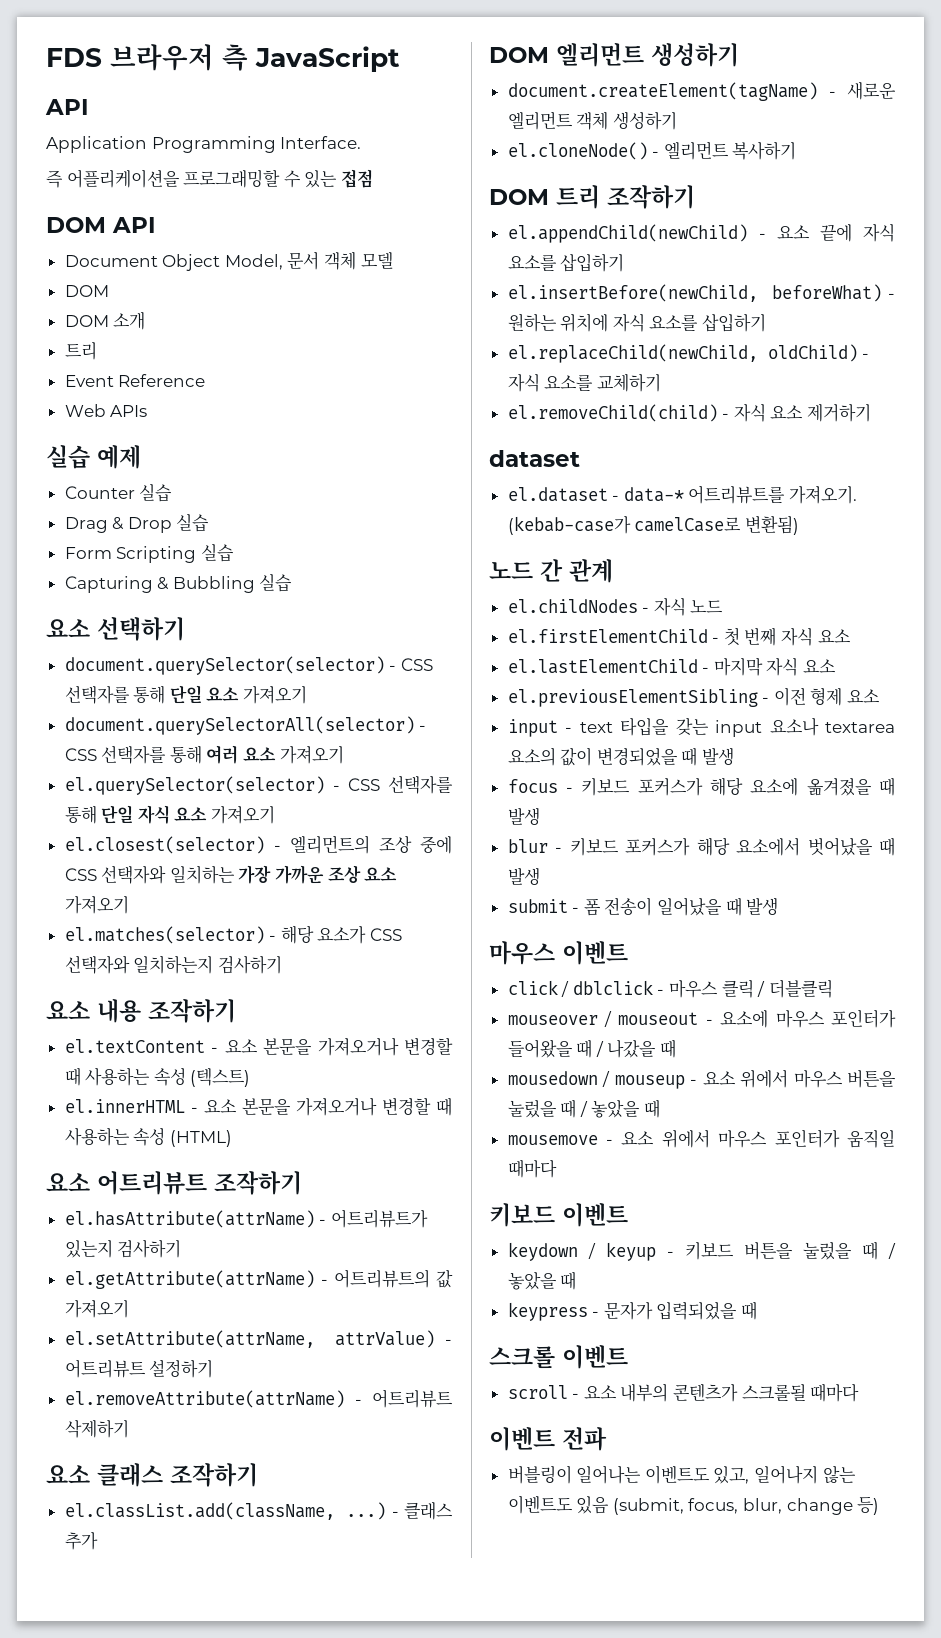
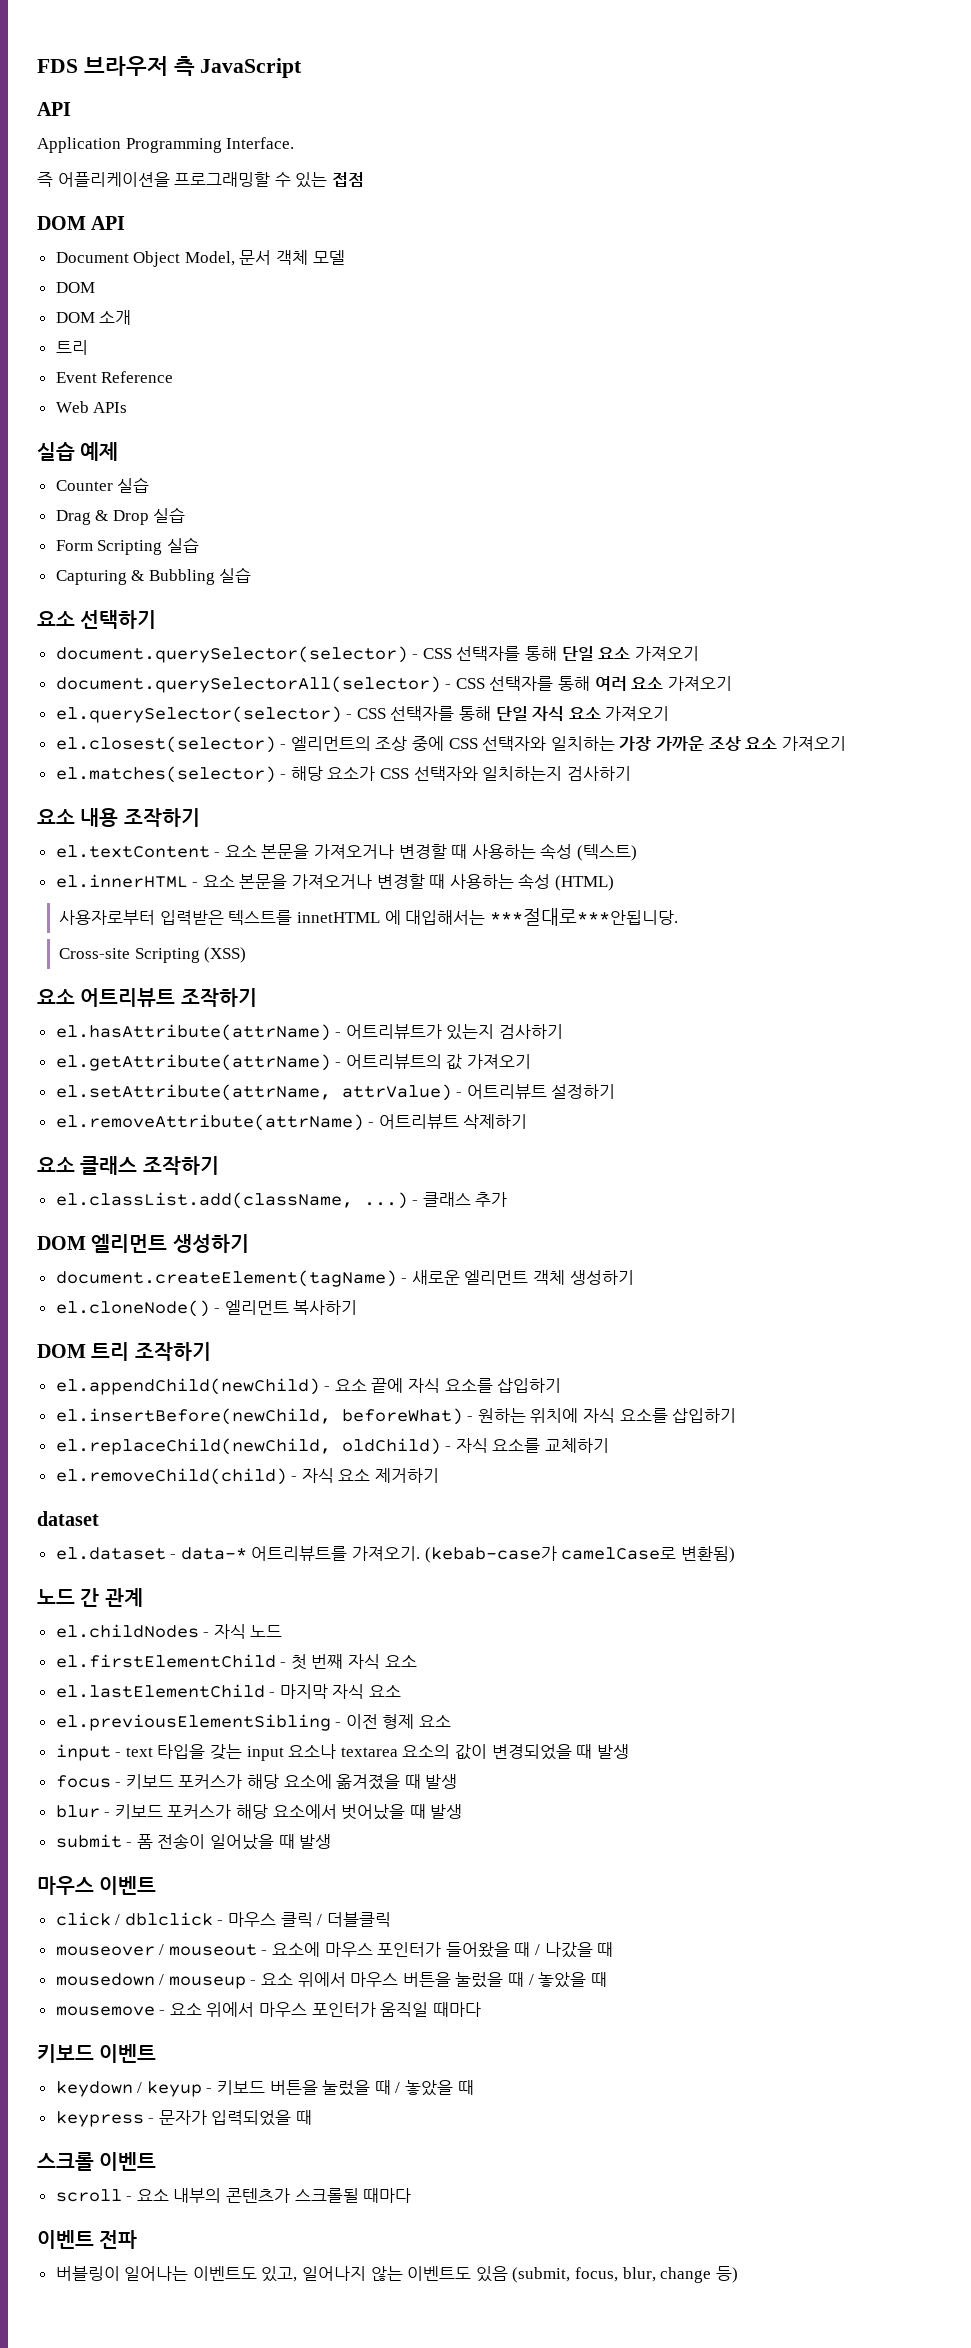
+ 사용자로부터 입력받은 텍스트를 innetHTML 에 대입해서는 ***절대로***안됩니당.
+ Cross-site Scripting (XSS)

